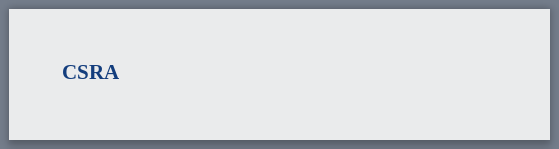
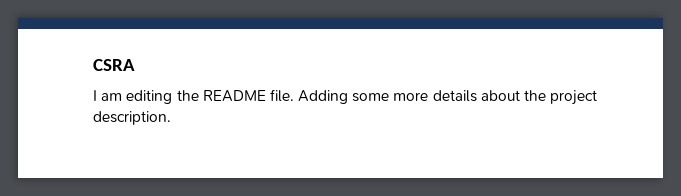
+ I am editing the README file. Adding some more details about the project description.

